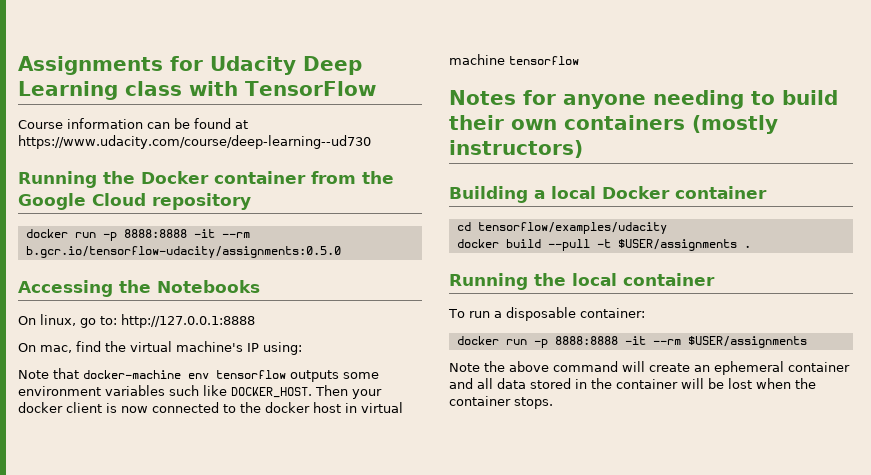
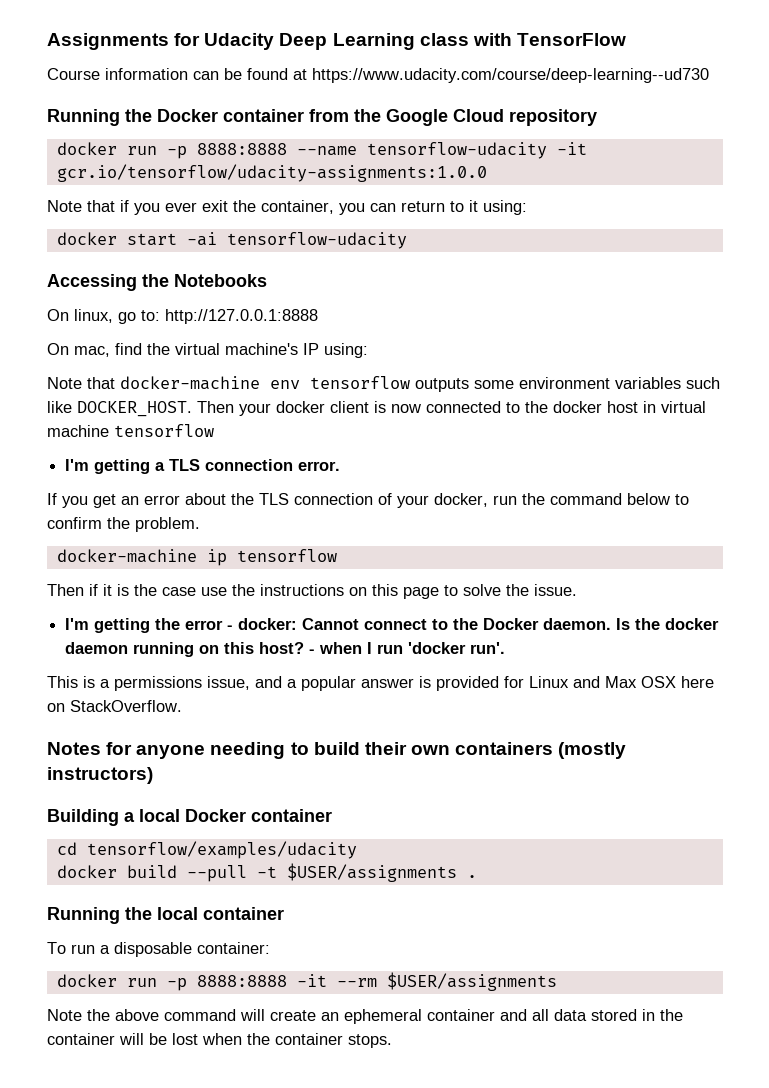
- docker run -p 8888:8888 -it --rm b.gcr.io/tensorflow-udacity/assignments:0.5.0
+ docker run -p 8888:8888 --name tensorflow-udacity -it gcr.io/tensorflow/udacity-assignments:1.0.0
+ Note that if you ever exit the container, you can return to it using:
+ docker start -ai tensorflow-udacity
+ I'm getting a TLS connection error.
+ If you get an error about the TLS connection of your docker, run the command below to confirm the problem.
+ docker-machine ip tensorflow
+ Then if it is the case use the instructions on this page to solve the issue.
+ I'm getting the error - docker: Cannot connect to the Docker daemon. Is the docker daemon running on this host? - when I run 'docker run'.
+ This is a permissions issue, and a popular answer is provided for Linux and Max OSX here on StackOverflow.

